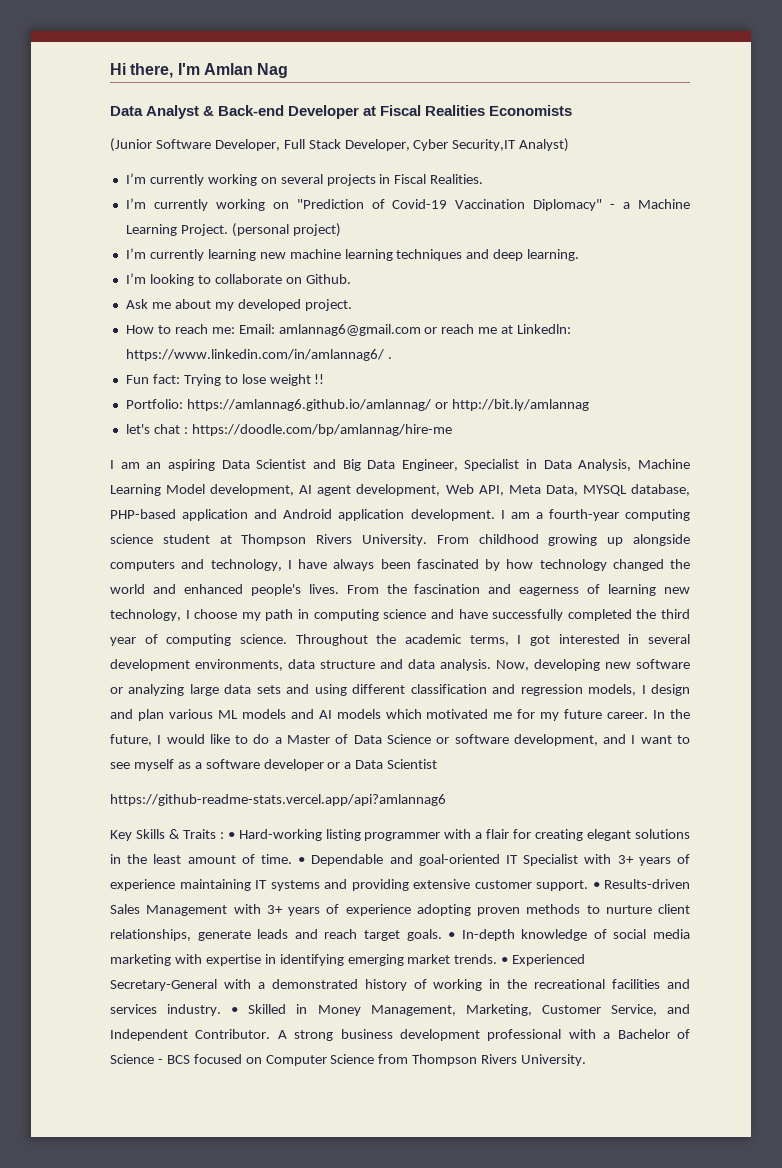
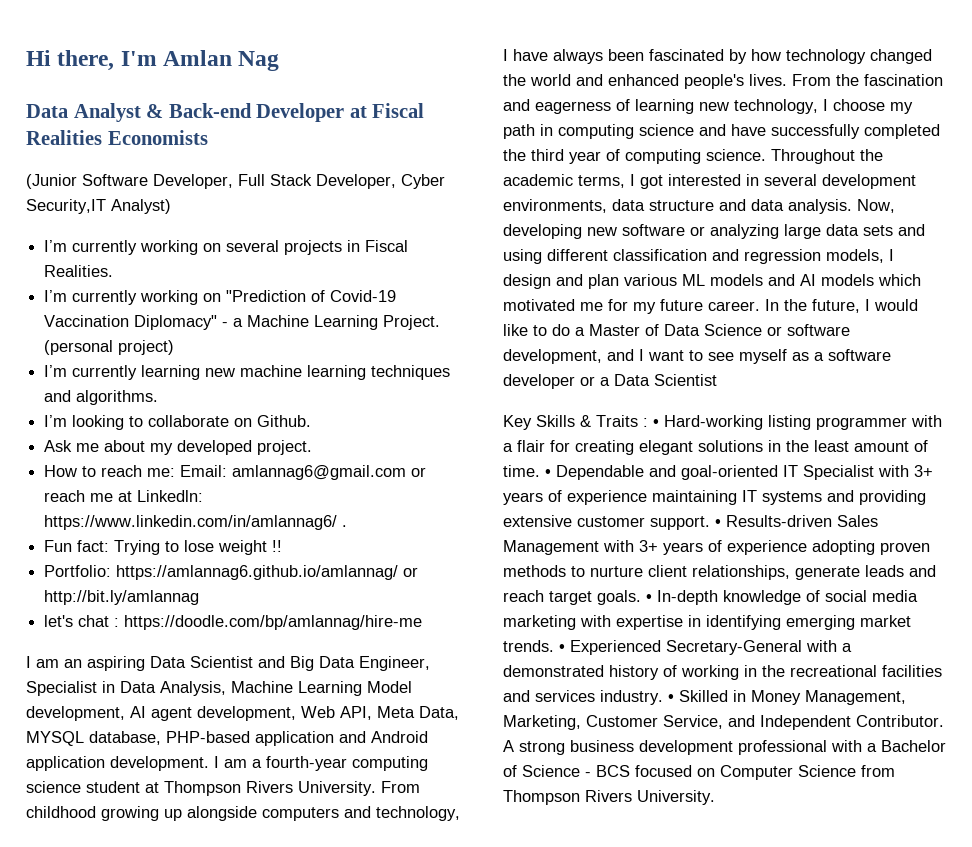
- I’m currently learning new machine learning techniques and deep learning.
+ I’m currently learning new machine learning techniques and algorithms.
- https://github-readme-stats.vercel.app/api?amlannag6

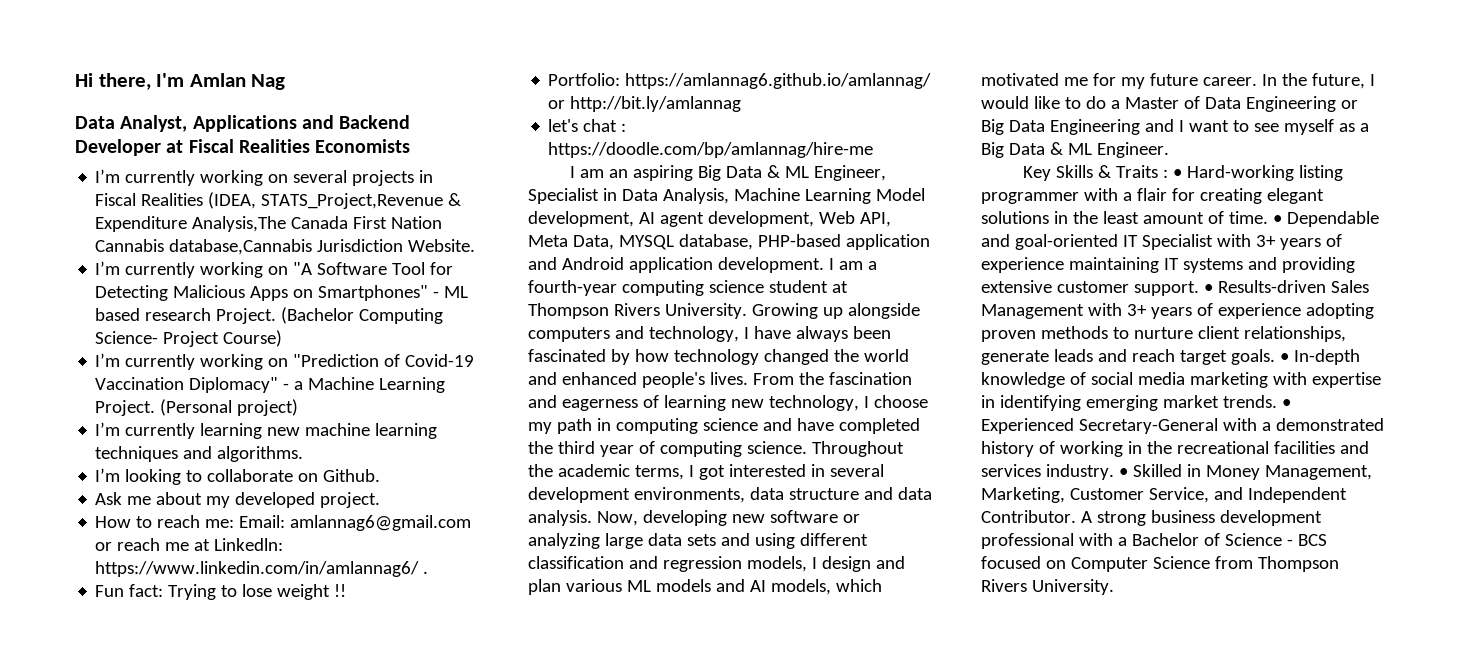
- Data Analyst & Back-end Developer at Fiscal Realities Economists
+ Data Analyst, Applications and Backend Developer at Fiscal Realities Economists
- (Junior Software Developer, Full Stack Developer, Cyber Security,IT Analyst)
- I’m currently working on several projects in Fiscal Realities.
+ I’m currently working on several projects in Fiscal Realities (IDEA, STATS_Project,Revenue & Expenditure Analysis,The Canada First Nation Cannabis database,Cannabis Jurisdiction Website.
+ I’m currently working on "A Software Tool for Detecting Malicious Apps on Smartphones" - ML based research Project. (Bachelor Computing Science- Project Course)
- (personal project)
+ (Personal project)
- I am an aspiring Data Scientist and Big Data Engineer, Specialist in Data Analysis, Machine Learning Model development, AI agent development, Web API, Meta Data, MYSQL database, PHP-based application and Android application development.
+ I am an aspiring Big Data & ML Engineer, Specialist in Data Analysis, Machine Learning Model development, AI agent development, Web API, Meta Data, MYSQL database, PHP-based application and Android application development.
- From childhood growing up alongside computers and technology, I have always been fascinated by how technology changed the world and enhanced people's lives.
+ Growing up alongside computers and technology, I have always been fascinated by how technology changed the world and enhanced people's lives.
- From the fascination and eagerness of learning new technology, I choose my path in computing science and have successfully completed the third year of computing science.
+ From the fascination and eagerness of learning new technology, I choose my path in computing science and have completed the third year of computing science.
- Now, developing new software or analyzing large data sets and using different classification and regression models, I design and plan various ML models and AI models which motivated me for my future career.
+ Now, developing new software or analyzing large data sets and using different classification and regression models, I design and plan various ML models and AI models, which motivated me for my future career.
- In the future, I would like to do a Master of Data Science or software development, and I want to see myself as a software developer or a Data Scientist
+ In the future, I would like to do a Master of Data Engineering or Big Data Engineering and I want to see myself as a Big Data & ML Engineer.

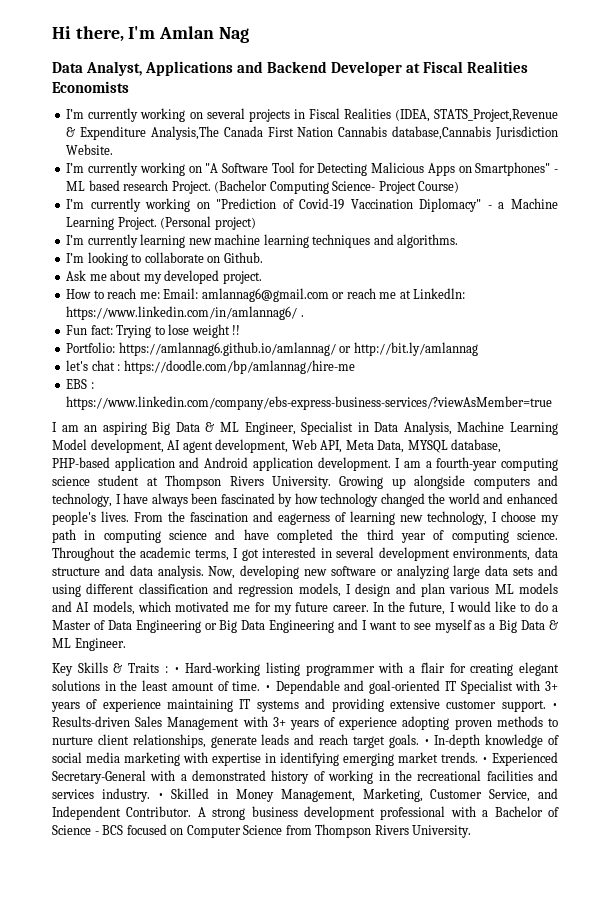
+ EBS : https://www.linkedin.com/company/ebs-express-business-services/?viewAsMember=true

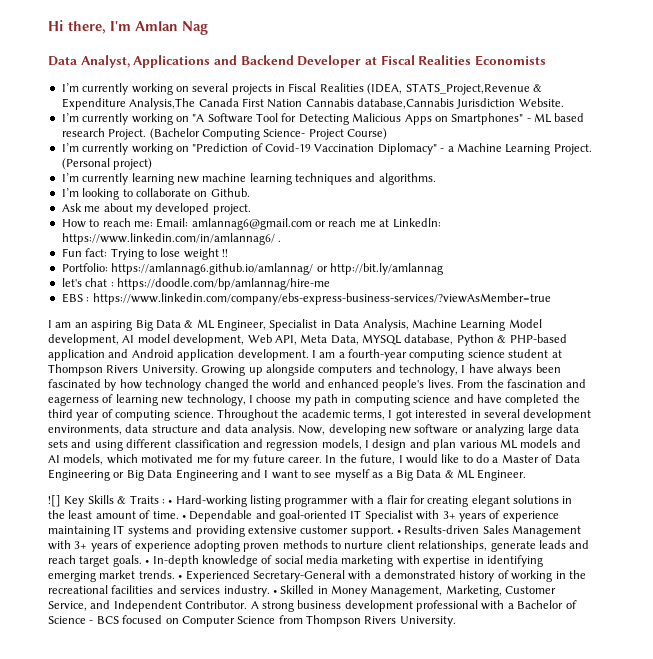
- I am an aspiring Big Data & ML Engineer, Specialist in Data Analysis, Machine Learning Model development, AI agent development, Web API, Meta Data, MYSQL database, PHP-based application and Android application development.
+ I am an aspiring Big Data & ML Engineer, Specialist in Data Analysis, Machine Learning Model development, AI model development, Web API, Meta Data, MYSQL database, Python & PHP-based application and Android application development.
- Key Skills & Traits : • Hard-working listing programmer with a flair for creating elegant solutions in the least amount of time.
+ ![] Key Skills & Traits : • Hard-working listing programmer with a flair for creating elegant solutions in the least amount of time.

